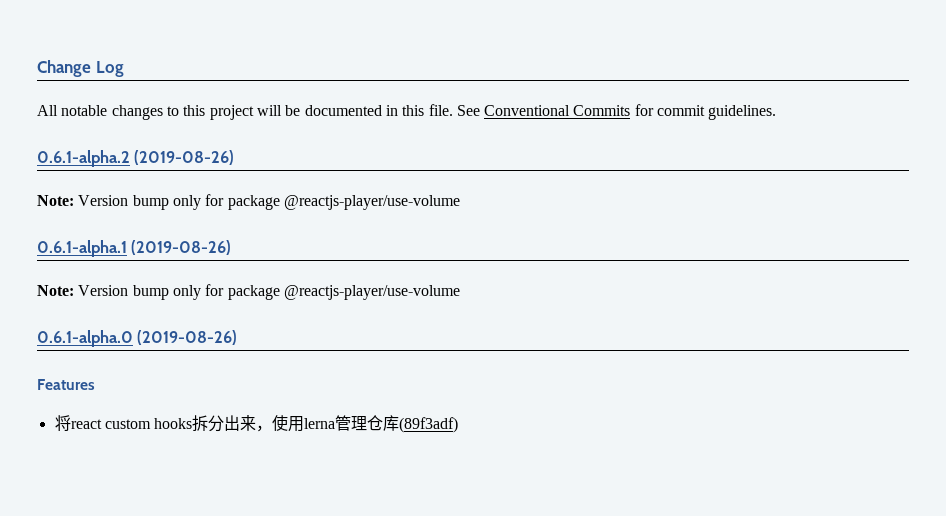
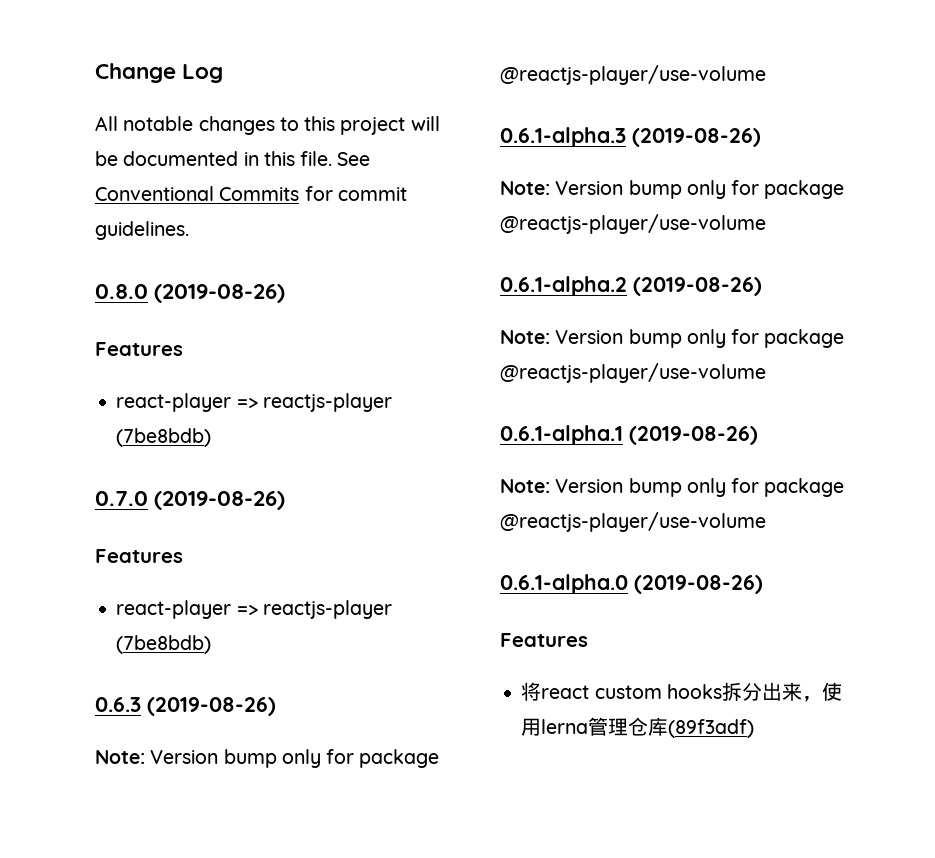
+ 0.8.0 (2019-08-26)
+ Features
+ react-player => reactjs-player (7be8bdb)
+ 0.7.0 (2019-08-26)
+ Features
+ react-player => reactjs-player (7be8bdb)
+ 0.6.3 (2019-08-26)
+ Note: Version bump only for package @reactjs-player/use-volume
+ 0.6.1-alpha.3 (2019-08-26)
+ Note: Version bump only for package @reactjs-player/use-volume

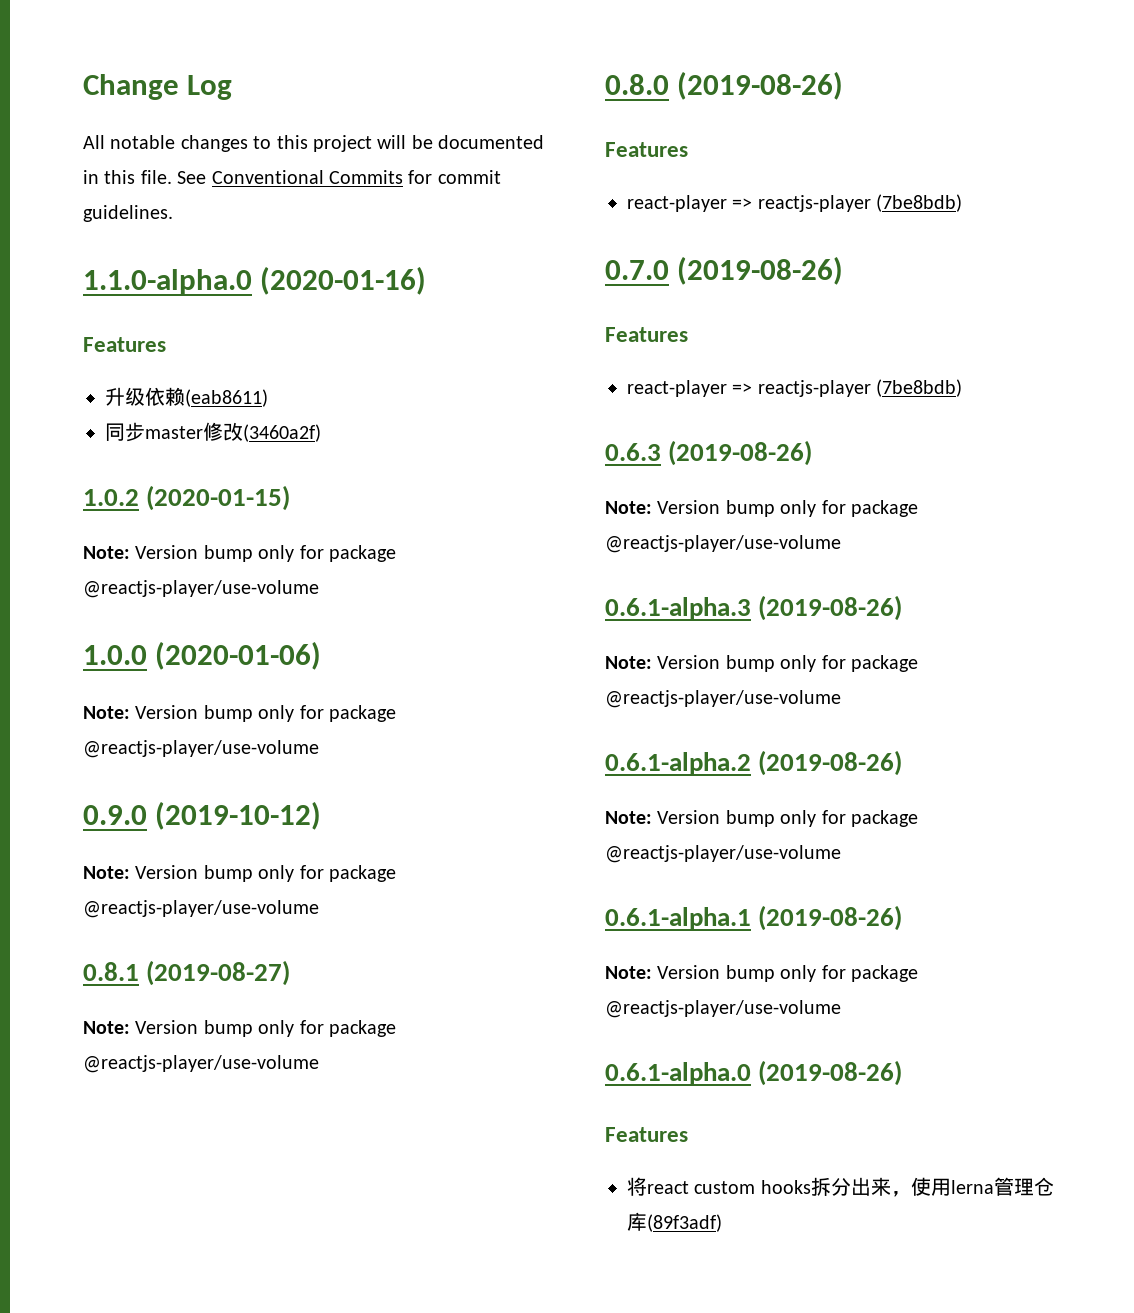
+ 1.1.0-alpha.0 (2020-01-16)
+ Features
+ 升级依赖(eab8611)
+ 同步master修改(3460a2f)
+ 1.0.2 (2020-01-15)
+ Note: Version bump only for package @reactjs-player/use-volume
+ 1.0.0 (2020-01-06)
+ Note: Version bump only for package @reactjs-player/use-volume
+ 0.9.0 (2019-10-12)
+ Note: Version bump only for package @reactjs-player/use-volume
+ 0.8.1 (2019-08-27)
+ Note: Version bump only for package @reactjs-player/use-volume

